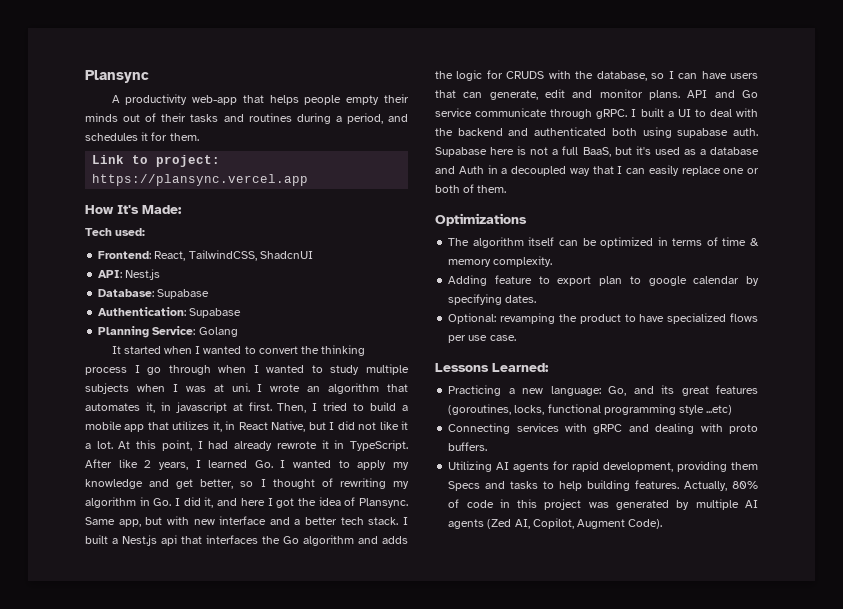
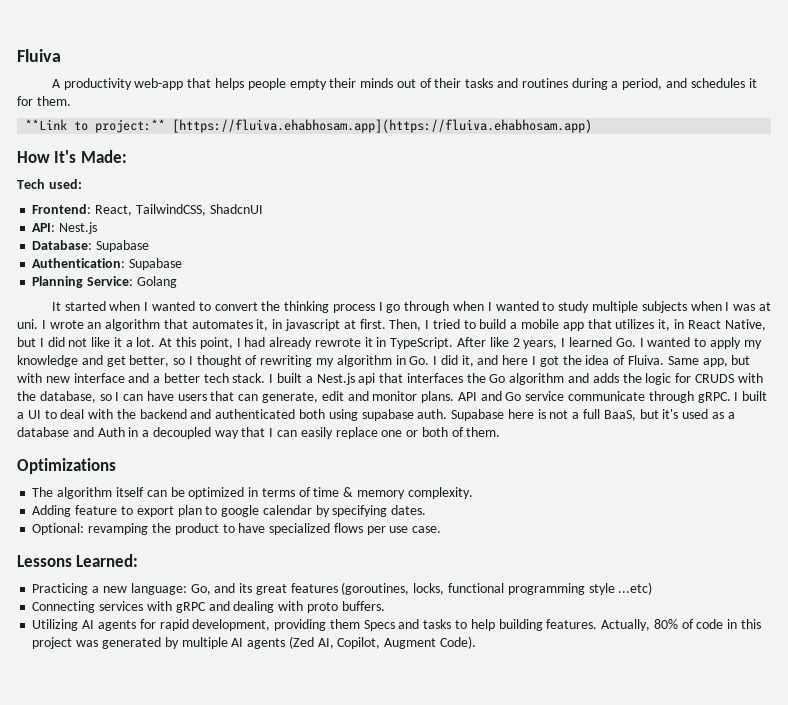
- Plansync
+ Fluiva
- Link to project: https://plansync.vercel.app
+ **Link to project:** [https://fluiva.ehabhosam.app](https://fluiva.ehabhosam.app)
- After like 2 years, I learned Go. I wanted to apply my knowledge and get better, so I thought of rewriting my algorithm in Go. I did it, and here I got the idea of Plansync.
+ After like 2 years, I learned Go. I wanted to apply my knowledge and get better, so I thought of rewriting my algorithm in Go. I did it, and here I got the idea of Fluiva.

